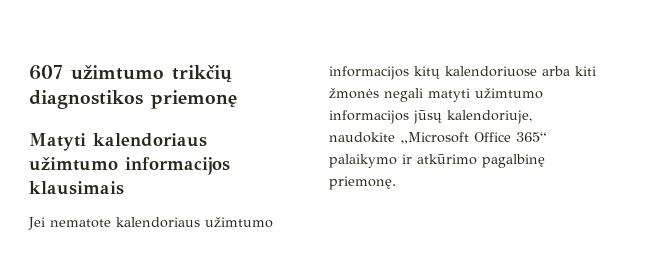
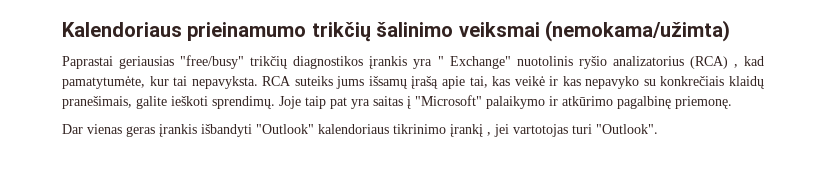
- 607 užimtumo trikčių diagnostikos priemonę
- Matyti kalendoriaus užimtumo informacijos klausimais
- Jei nematote kalendoriaus užimtumo informacijos kitų kalendoriuose arba kiti žmonės negali matyti užimtumo informacijos jūsų kalendoriuje, naudokite „Microsoft Office 365“ palaikymo ir atkūrimo pagalbinę priemonę.
+ Kalendoriaus prieinamumo trikčių šalinimo veiksmai (nemokama/užimta)
+ Paprastai geriausias "free/busy" trikčių diagnostikos įrankis yra " Exchange" nuotolinis ryšio analizatorius (RCA) , kad pamatytumėte, kur tai nepavyksta. RCA suteiks jums išsamų įrašą apie tai, kas veikė ir kas nepavyko su konkrečiais klaidų pranešimais, galite ieškoti sprendimų. Joje taip pat yra saitas į "Microsoft" palaikymo ir atkūrimo pagalbinę priemonę.
+ Dar vienas geras įrankis išbandyti "Outlook" kalendoriaus tikrinimo įrankį , jei vartotojas turi "Outlook".

